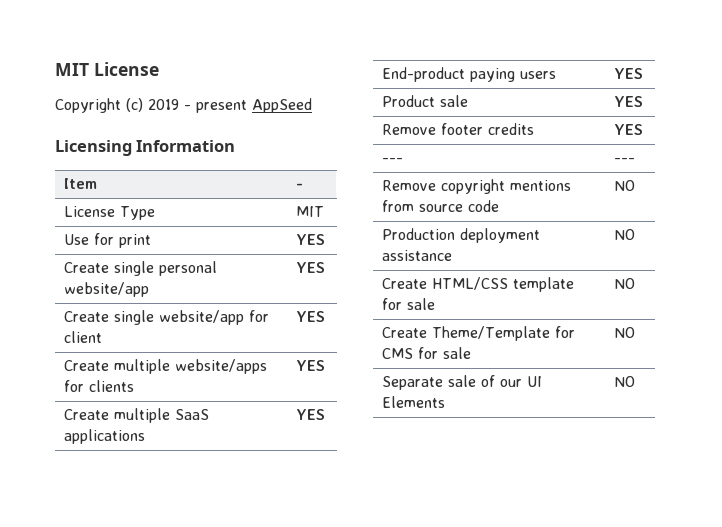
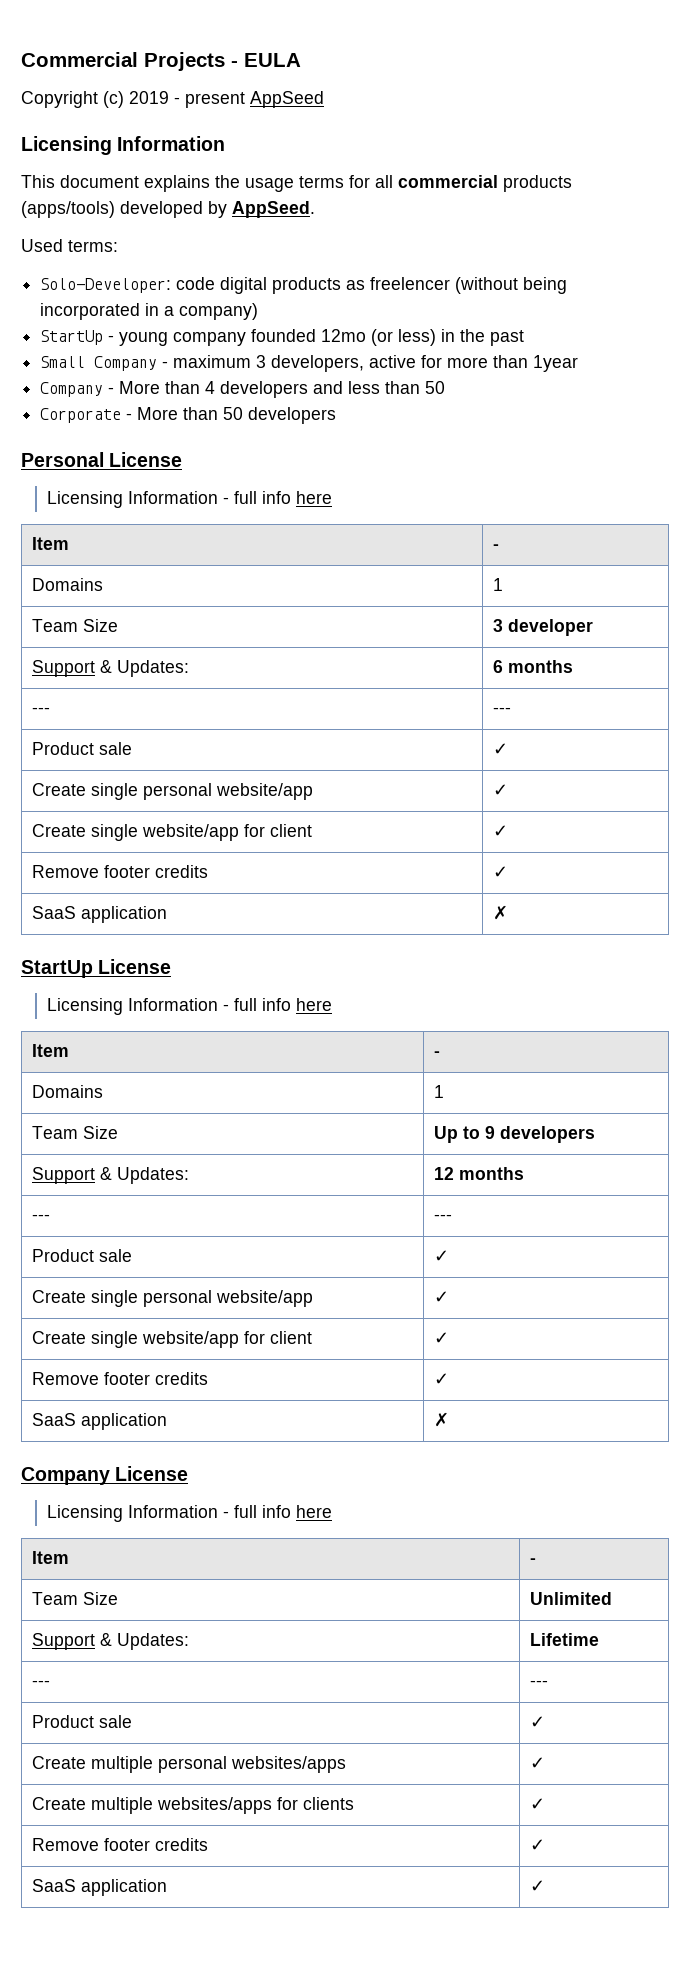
- MIT License
+ Commercial Projects - EULA
+ This document explains the usage terms for all commercial products (apps/tools) developed by AppSeed.
+ Used terms:
+ Solo-Developer: code digital products as freelencer (without being incorporated in a company)
+ StartUp - young company founded 12mo (or less) in the past
+ Small Company - maximum 3 developers, active for more than 1year
+ Company - More than 4 developers and less than 50
+ Corporate - More than 50 developers
+ Personal License
+ Licensing Information - full info here
  Item | -
- License Type | MIT
- Use for print | YES
- Create single personal website/app | YES
- Create single website/app for client | YES
- Create multiple website/apps for clients | YES
- Create multiple SaaS applications | YES
- End-product paying users | YES
- Product sale | YES
- Remove footer credits | YES
+ Domains | 1
+ Team Size | 3 developer
+ Support & Updates: | 6 months
  --- | ---
- Remove copyright mentions from source code | NO
- Production deployment assistance | NO
- Create HTML/CSS template for sale | NO
- Create Theme/Template for CMS for sale | NO
- Separate sale of our UI Elements | NO
+ Product sale | ✓
+ Create single personal website/app | ✓
+ Create single website/app for client | ✓
+ Remove footer credits | ✓
+ SaaS application | ✗
+ StartUp License
+ Licensing Information - full info here
+ Item | -
+ Domains | 1
+ Team Size | Up to 9 developers
+ Support & Updates: | 12 months
+ --- | ---
+ Product sale | ✓
+ Create single personal website/app | ✓
+ Create single website/app for client | ✓
+ Remove footer credits | ✓
+ SaaS application | ✗
+ Company License
+ Licensing Information - full info here
+ Item | -
+ Team Size | Unlimited
+ Support & Updates: | Lifetime
+ --- | ---
+ Product sale | ✓
+ Create multiple personal websites/apps | ✓
+ Create multiple websites/apps for clients | ✓
+ Remove footer credits | ✓
+ SaaS application | ✓

